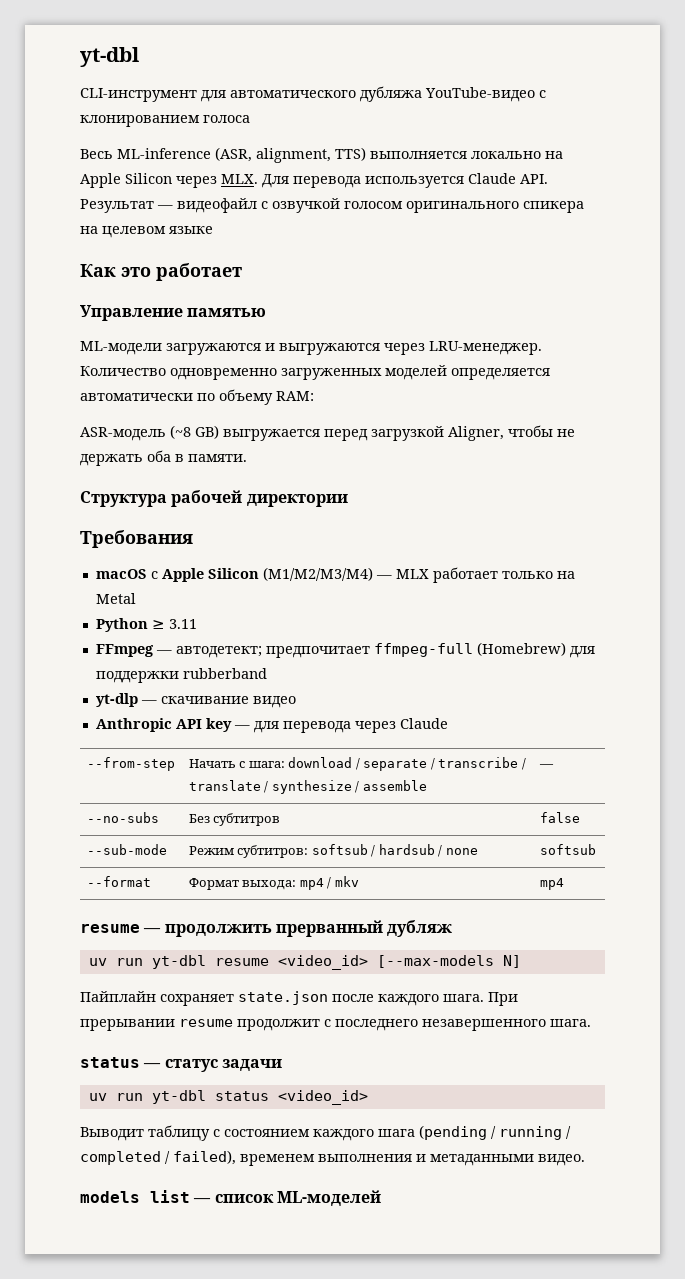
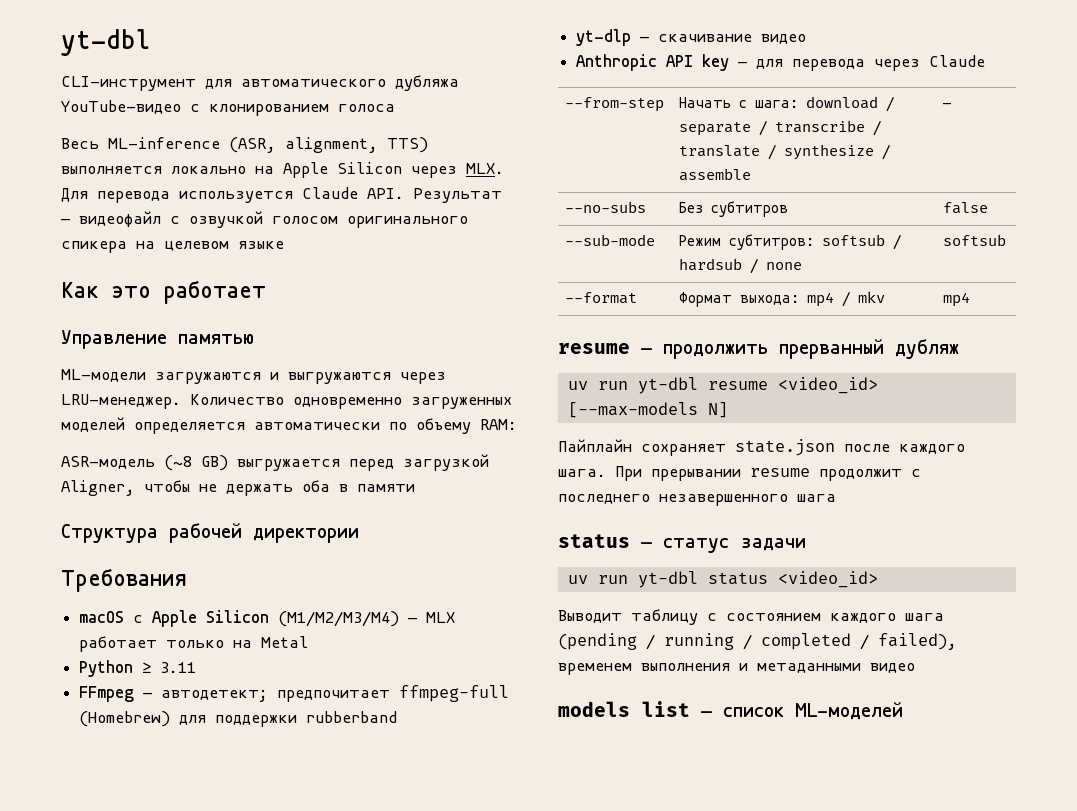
- ASR-модель (~8 GB) выгружается перед загрузкой Aligner, чтобы не держать оба в памяти.
+ ASR-модель (~8 GB) выгружается перед загрузкой Aligner, чтобы не держать оба в памяти
- При прерывании resume продолжит с последнего незавершенного шага.
+ При прерывании resume продолжит с последнего незавершенного шага
- Выводит таблицу с состоянием каждого шага (pending / running / completed / failed), временем выполнения и метаданными видео.
+ Выводит таблицу с состоянием каждого шага (pending / running / completed / failed), временем выполнения и метаданными видео

